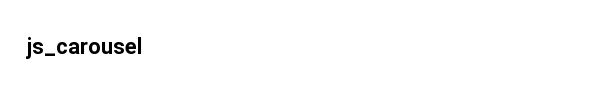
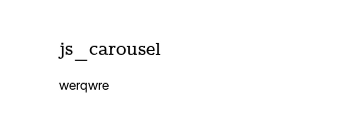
+ werqwre

